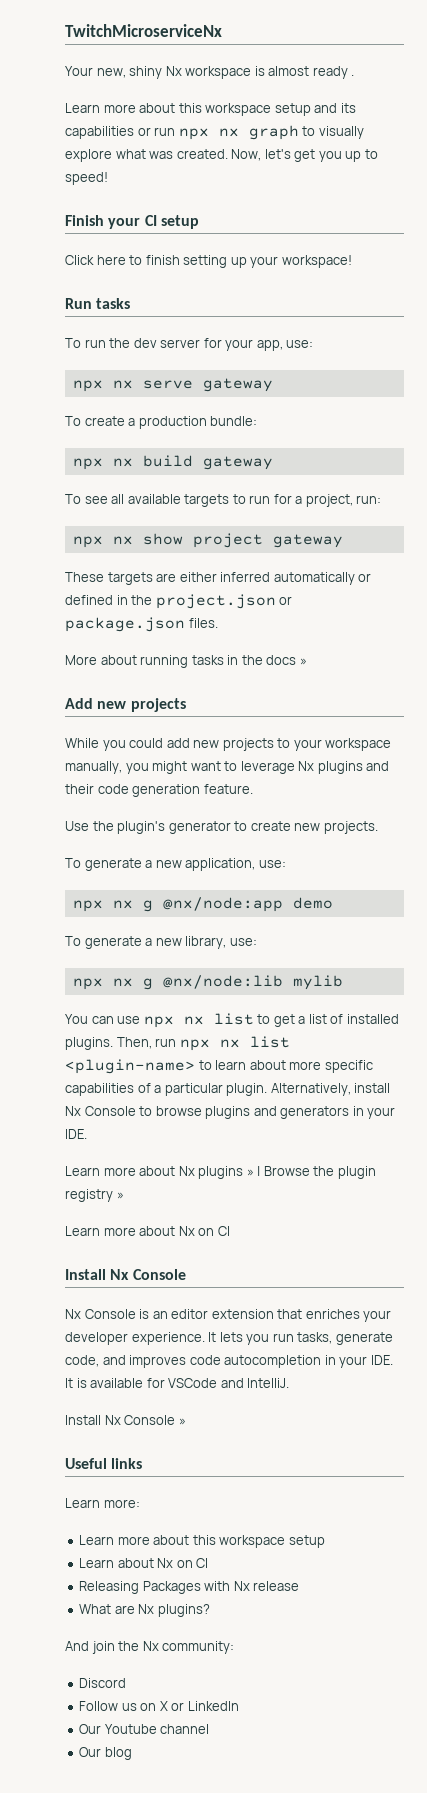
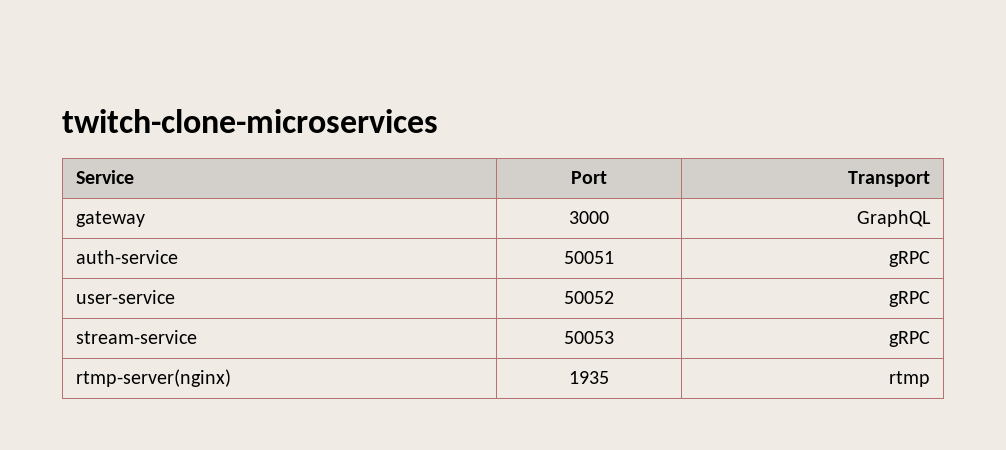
- TwitchMicroserviceNx
- Your new, shiny Nx workspace is almost ready .
- Learn more about this workspace setup and its capabilities or run npx nx graph to visually explore what was created. Now, let's get you up to speed!
- Finish your CI setup
- Click here to finish setting up your workspace!
- Run tasks
- To run the dev server for your app, use:
- npx nx serve gateway
- To create a production bundle:
- npx nx build gateway
- To see all available targets to run for a project, run:
- npx nx show project gateway
- These targets are either inferred automatically or defined in the project.json or package.json files.
- More about running tasks in the docs »
- Add new projects
- While you could add new projects to your workspace manually, you might want to leverage Nx plugins and their code generation feature.
- Use the plugin's generator to create new projects.
- To generate a new application, use:
- npx nx g @nx/node:app demo
- To generate a new library, use:
- npx nx g @nx/node:lib mylib
- You can use npx nx list to get a list of installed plugins. Then, run npx nx list <plugin-name> to learn about more specific capabilities of a particular plugin. Alternatively, install Nx Console to browse plugins and generators in your IDE.
- Learn more about Nx plugins » | Browse the plugin registry »
- Learn more about Nx on CI
- Install Nx Console
- Nx Console is an editor extension that enriches your developer experience. It lets you run tasks, generate code, and improves code autocompletion in your IDE. It is available for VSCode and IntelliJ.
- Install Nx Console »
- Useful links
- Learn more:
- Learn more about this workspace setup
- Learn about Nx on CI
- Releasing Packages with Nx release
- What are Nx plugins?
- And join the Nx community:
- Discord
- Follow us on X or LinkedIn
- Our Youtube channel
- Our blog
+ twitch-clone-microservices
+ Service | Port | Transport
+ gateway | 3000 | GraphQL
+ auth-service | 50051 | gRPC
+ user-service | 50052 | gRPC
+ stream-service | 50053 | gRPC
+ rtmp-server(nginx) | 1935 | rtmp

